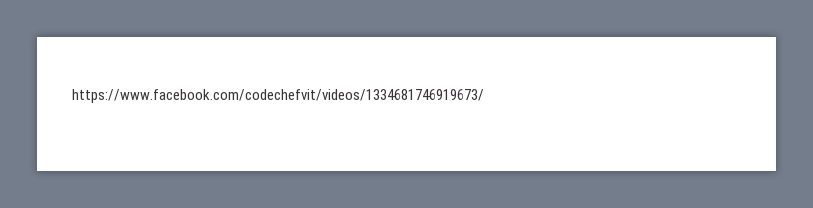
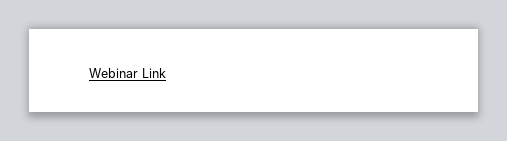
- https://www.facebook.com/codechefvit/videos/1334681746919673/
+ Webinar Link

